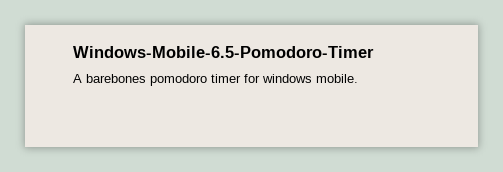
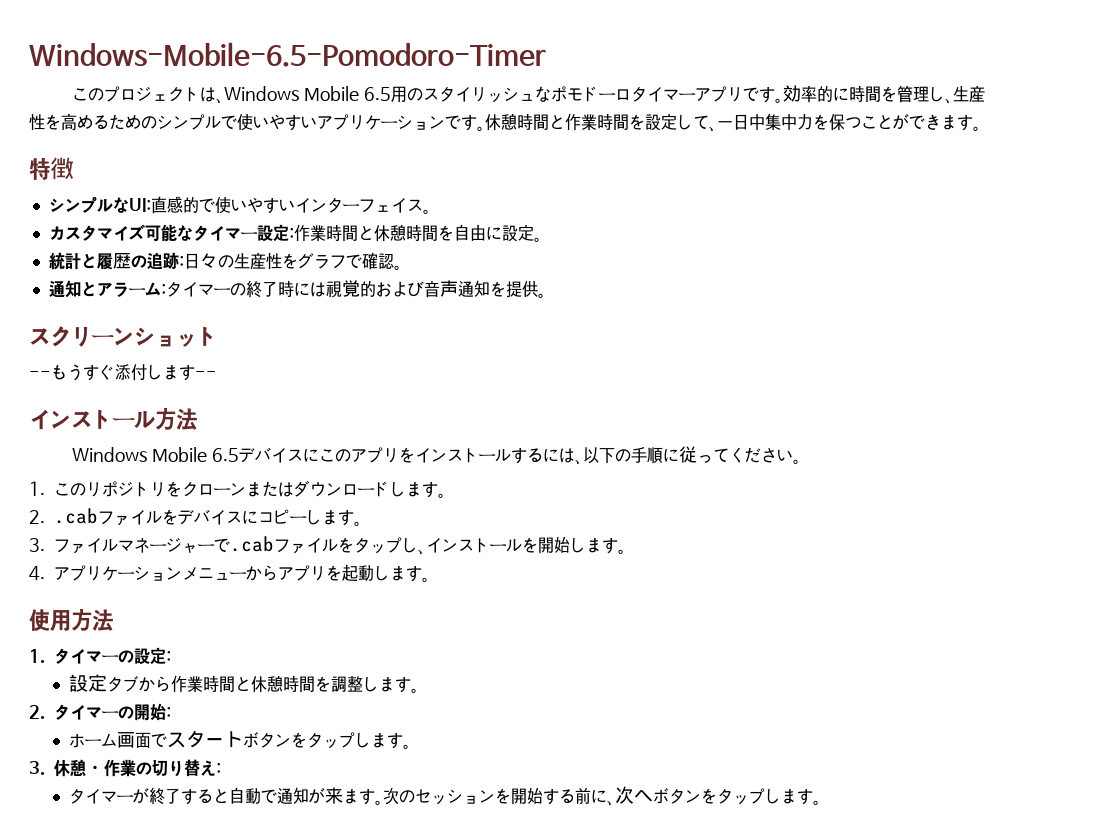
- A barebones pomodoro timer for windows mobile.
+ このプロジェクトは、Windows Mobile 6.5用のスタイリッシュなポモドーロタイマーアプリです。効率的に時間を管理し、生産性を高めるためのシンプルで使いやすいアプリケーションです。休憩時間と作業時間を設定して、一日中集中力を保つことができます。
+ 特徴
+ シンプルなUI:直感的で使いやすいインターフェイス。
+ カスタマイズ可能なタイマー設定:作業時間と休憩時間を自由に設定。
+ 統計と履歴の追跡:日々の生産性をグラフで確認。
+ 通知とアラーム:タイマーの終了時には視覚的および音声通知を提供。
+ スクリーンショット
+ --もうすぐ添付します--
+ インストール方法
+ Windows Mobile 6.5デバイスにこのアプリをインストールするには、以下の手順に従ってください。
+ 1.このリポジトリをクローンまたはダウンロードします。
+ 2. .cabファイルをデバイスにコピーします。
+ 3.ファイルマネージャーで.cabファイルをタップし、インストールを開始します。
+ 4.アプリケーションメニューからアプリを起動します。
+ 使用方法
+ 1.タイマーの設定:
+ 設定タブから作業時間と休憩時間を調整します。
+ 2.タイマーの開始:
+ ホーム画面でスタートボタンをタップします。
+ 3.休憩・作業の切り替え:
+ タイマーが終了すると自動で通知が来ます。次のセッションを開始する前に、次へボタンをタップします。

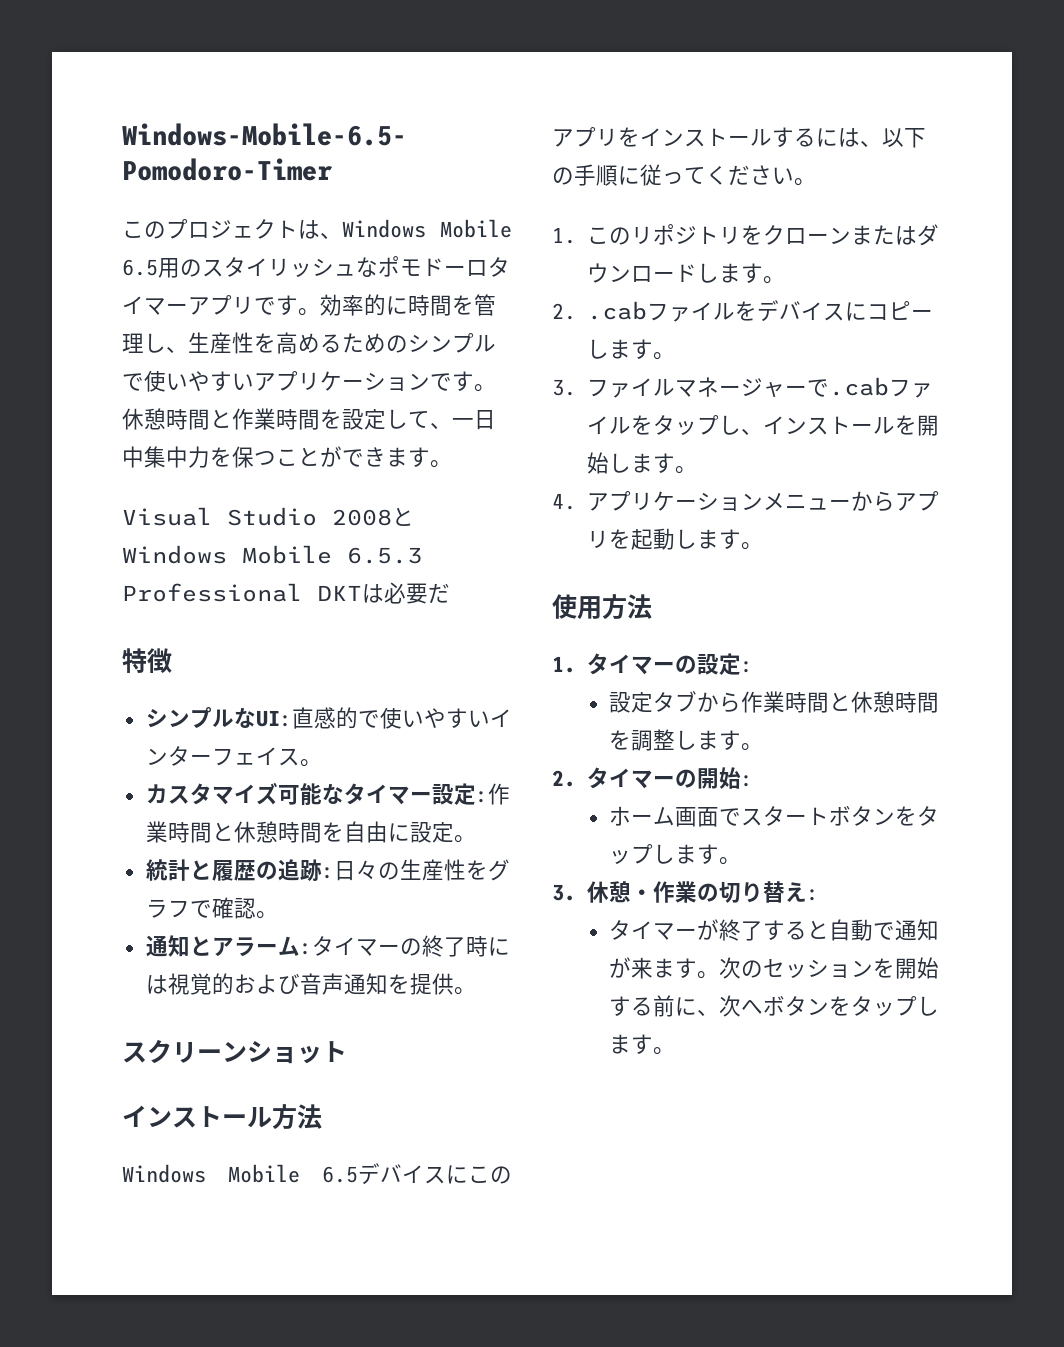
+ Visual Studio 2008とWindows Mobile 6.5.3 Professional DKTは必要だ
- --もうすぐ添付します--

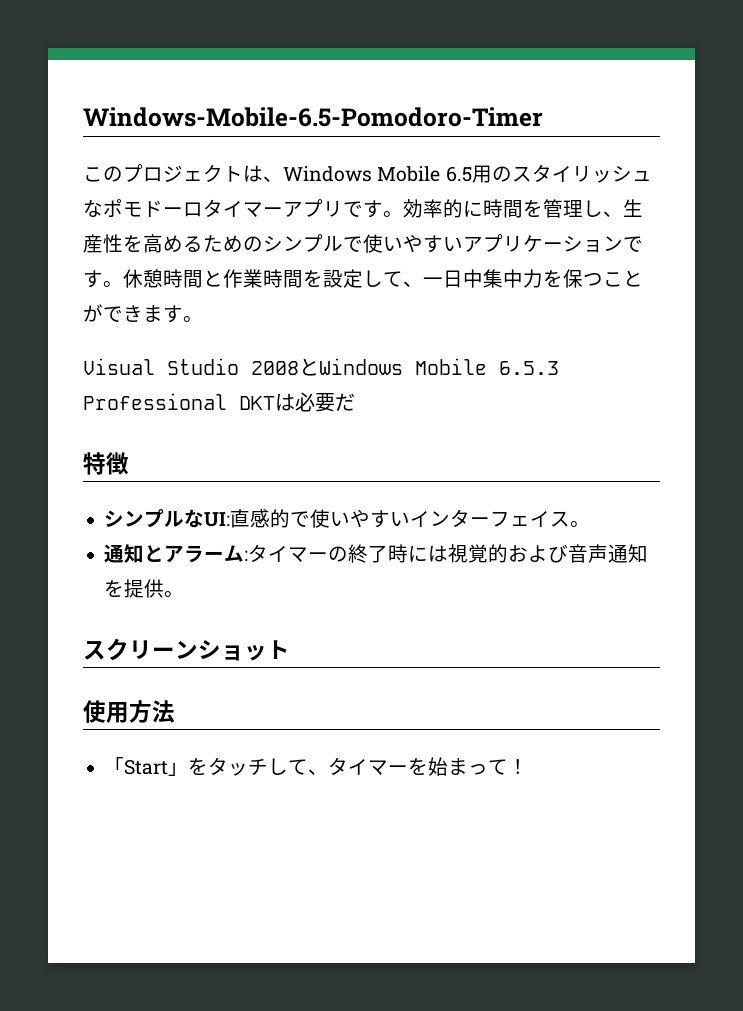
- カスタマイズ可能なタイマー設定:作業時間と休憩時間を自由に設定。
- 統計と履歴の追跡:日々の生産性をグラフで確認。
- インストール方法
- Windows Mobile 6.5デバイスにこのアプリをインストールするには、以下の手順に従ってください。
- 1.このリポジトリをクローンまたはダウンロードします。
- 2. .cabファイルをデバイスにコピーします。
- 3.ファイルマネージャーで.cabファイルをタップし、インストールを開始します。
- 4.アプリケーションメニューからアプリを起動します。
  使用方法
- 1.タイマーの設定:
- 設定タブから作業時間と休憩時間を調整します。
- 2.タイマーの開始:
- ホーム画面でスタートボタンをタップします。
- 3.休憩・作業の切り替え:
- タイマーが終了すると自動で通知が来ます。次のセッションを開始する前に、次へボタンをタップします。
+ 「Start」をタッチして、タイマーを始まって！

